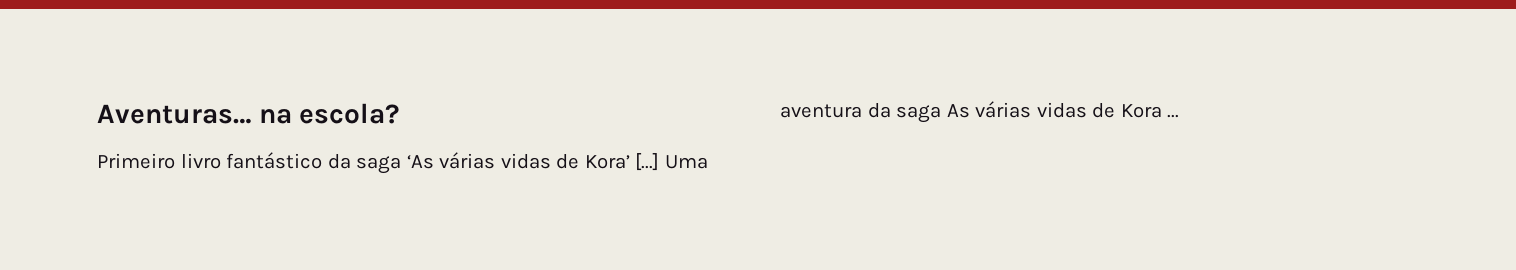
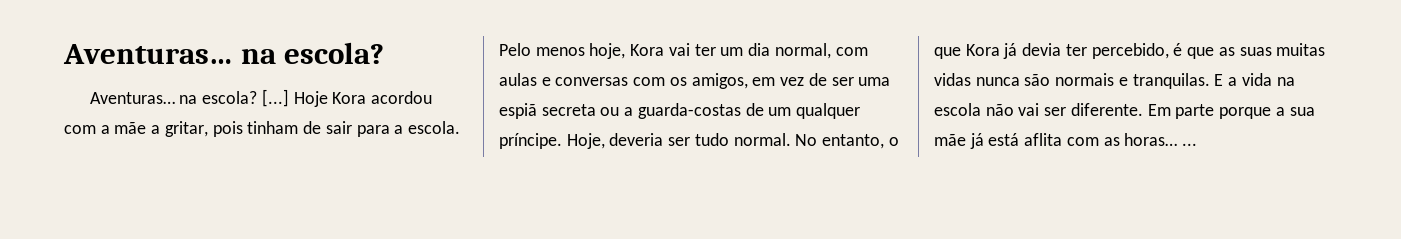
- Primeiro livro fantástico da saga ‘As várias vidas de Kora’ [...] Uma aventura da saga As várias vidas de Kora ...
+ Aventuras… na escola? [...] Hoje Kora acordou com a mãe a gritar, pois tinham de sair para a escola. Pelo menos hoje, Kora vai ter um dia normal, com aulas e conversas com os amigos, em vez de ser uma espiã secreta ou a guarda-costas de um qualquer príncipe. Hoje, deveria ser tudo normal. No entanto, o que Kora já devia ter percebido, é que as suas muitas vidas nunca são normais e tranquilas. E a vida na escola não vai ser diferente. Em parte porque a sua mãe já está aflita com as horas… ...

